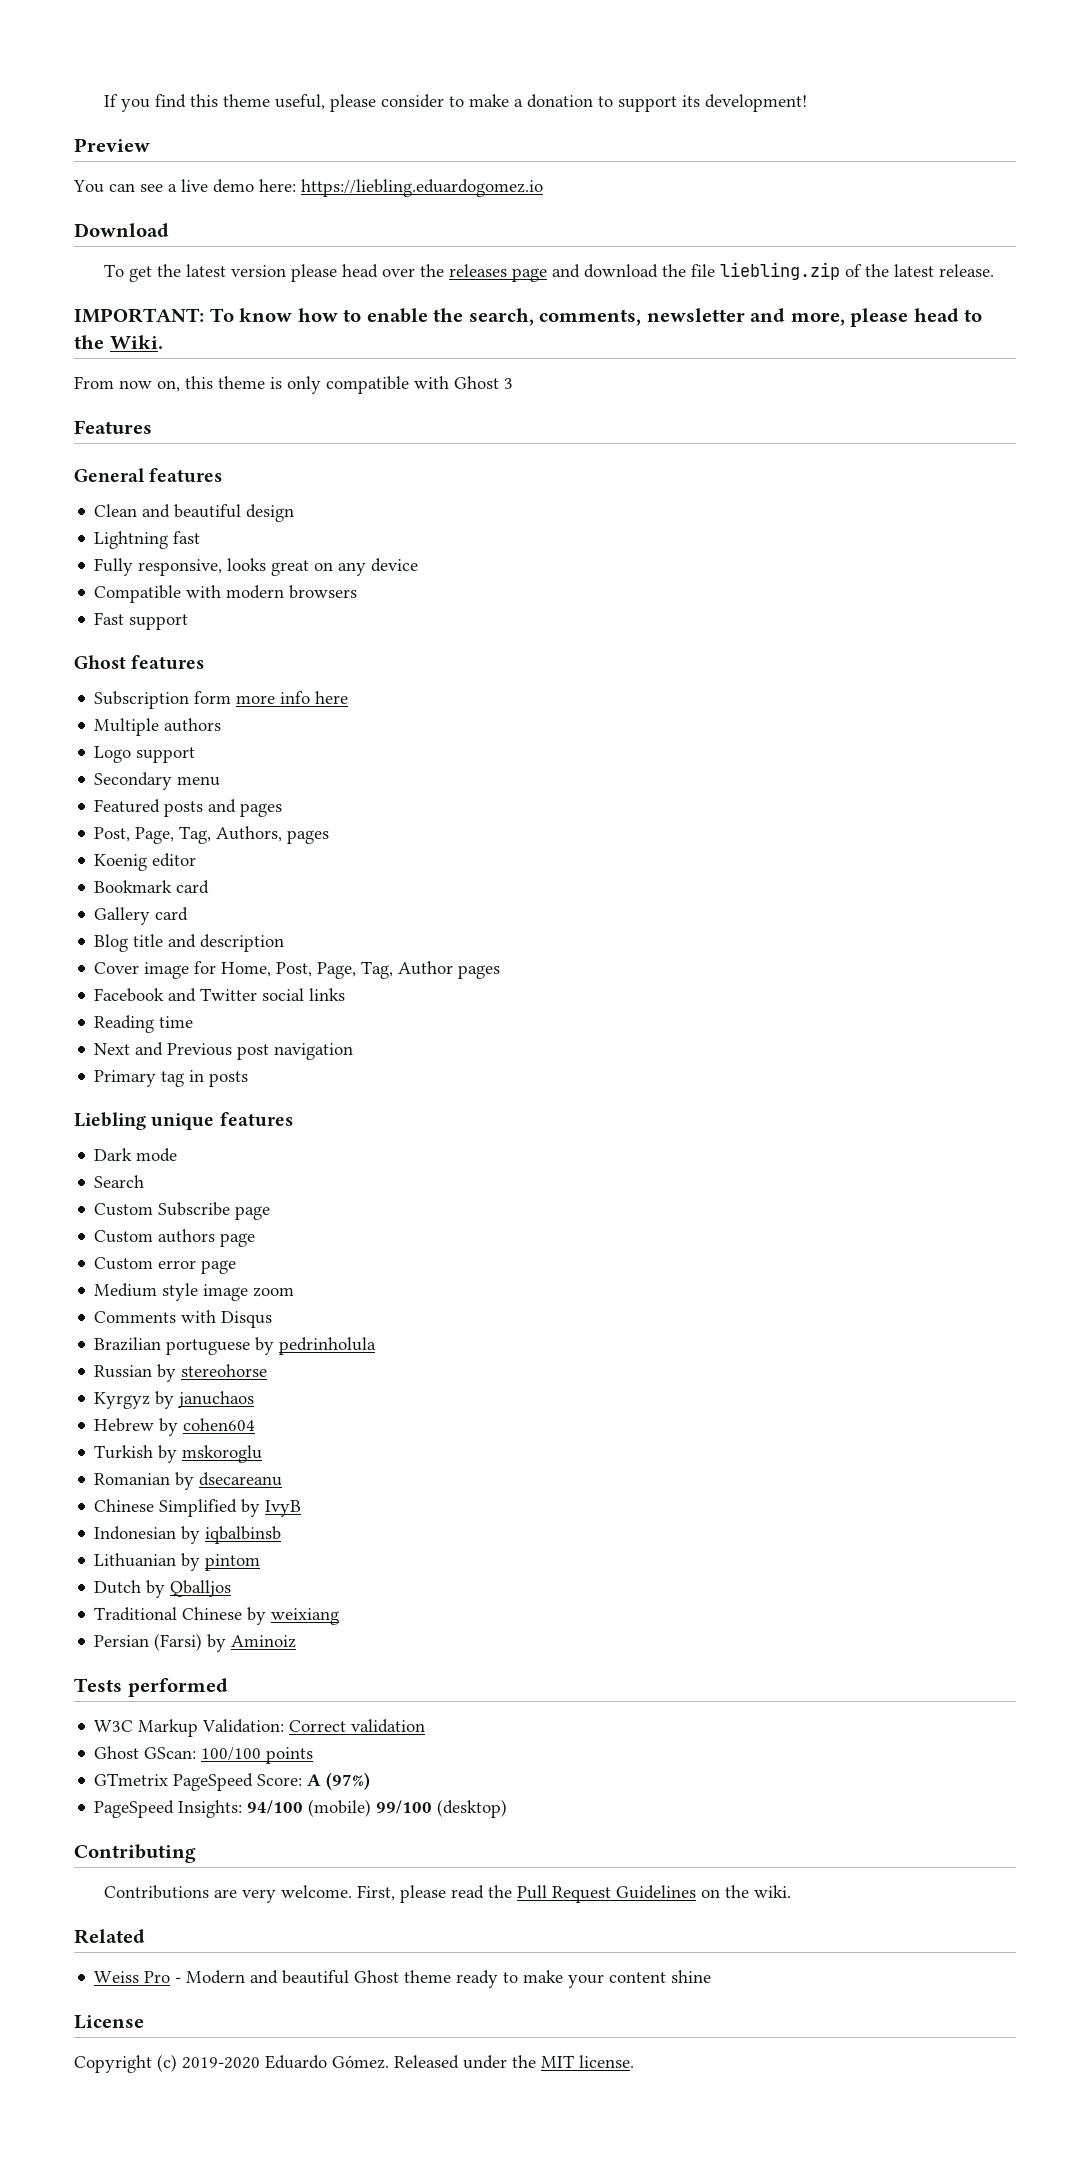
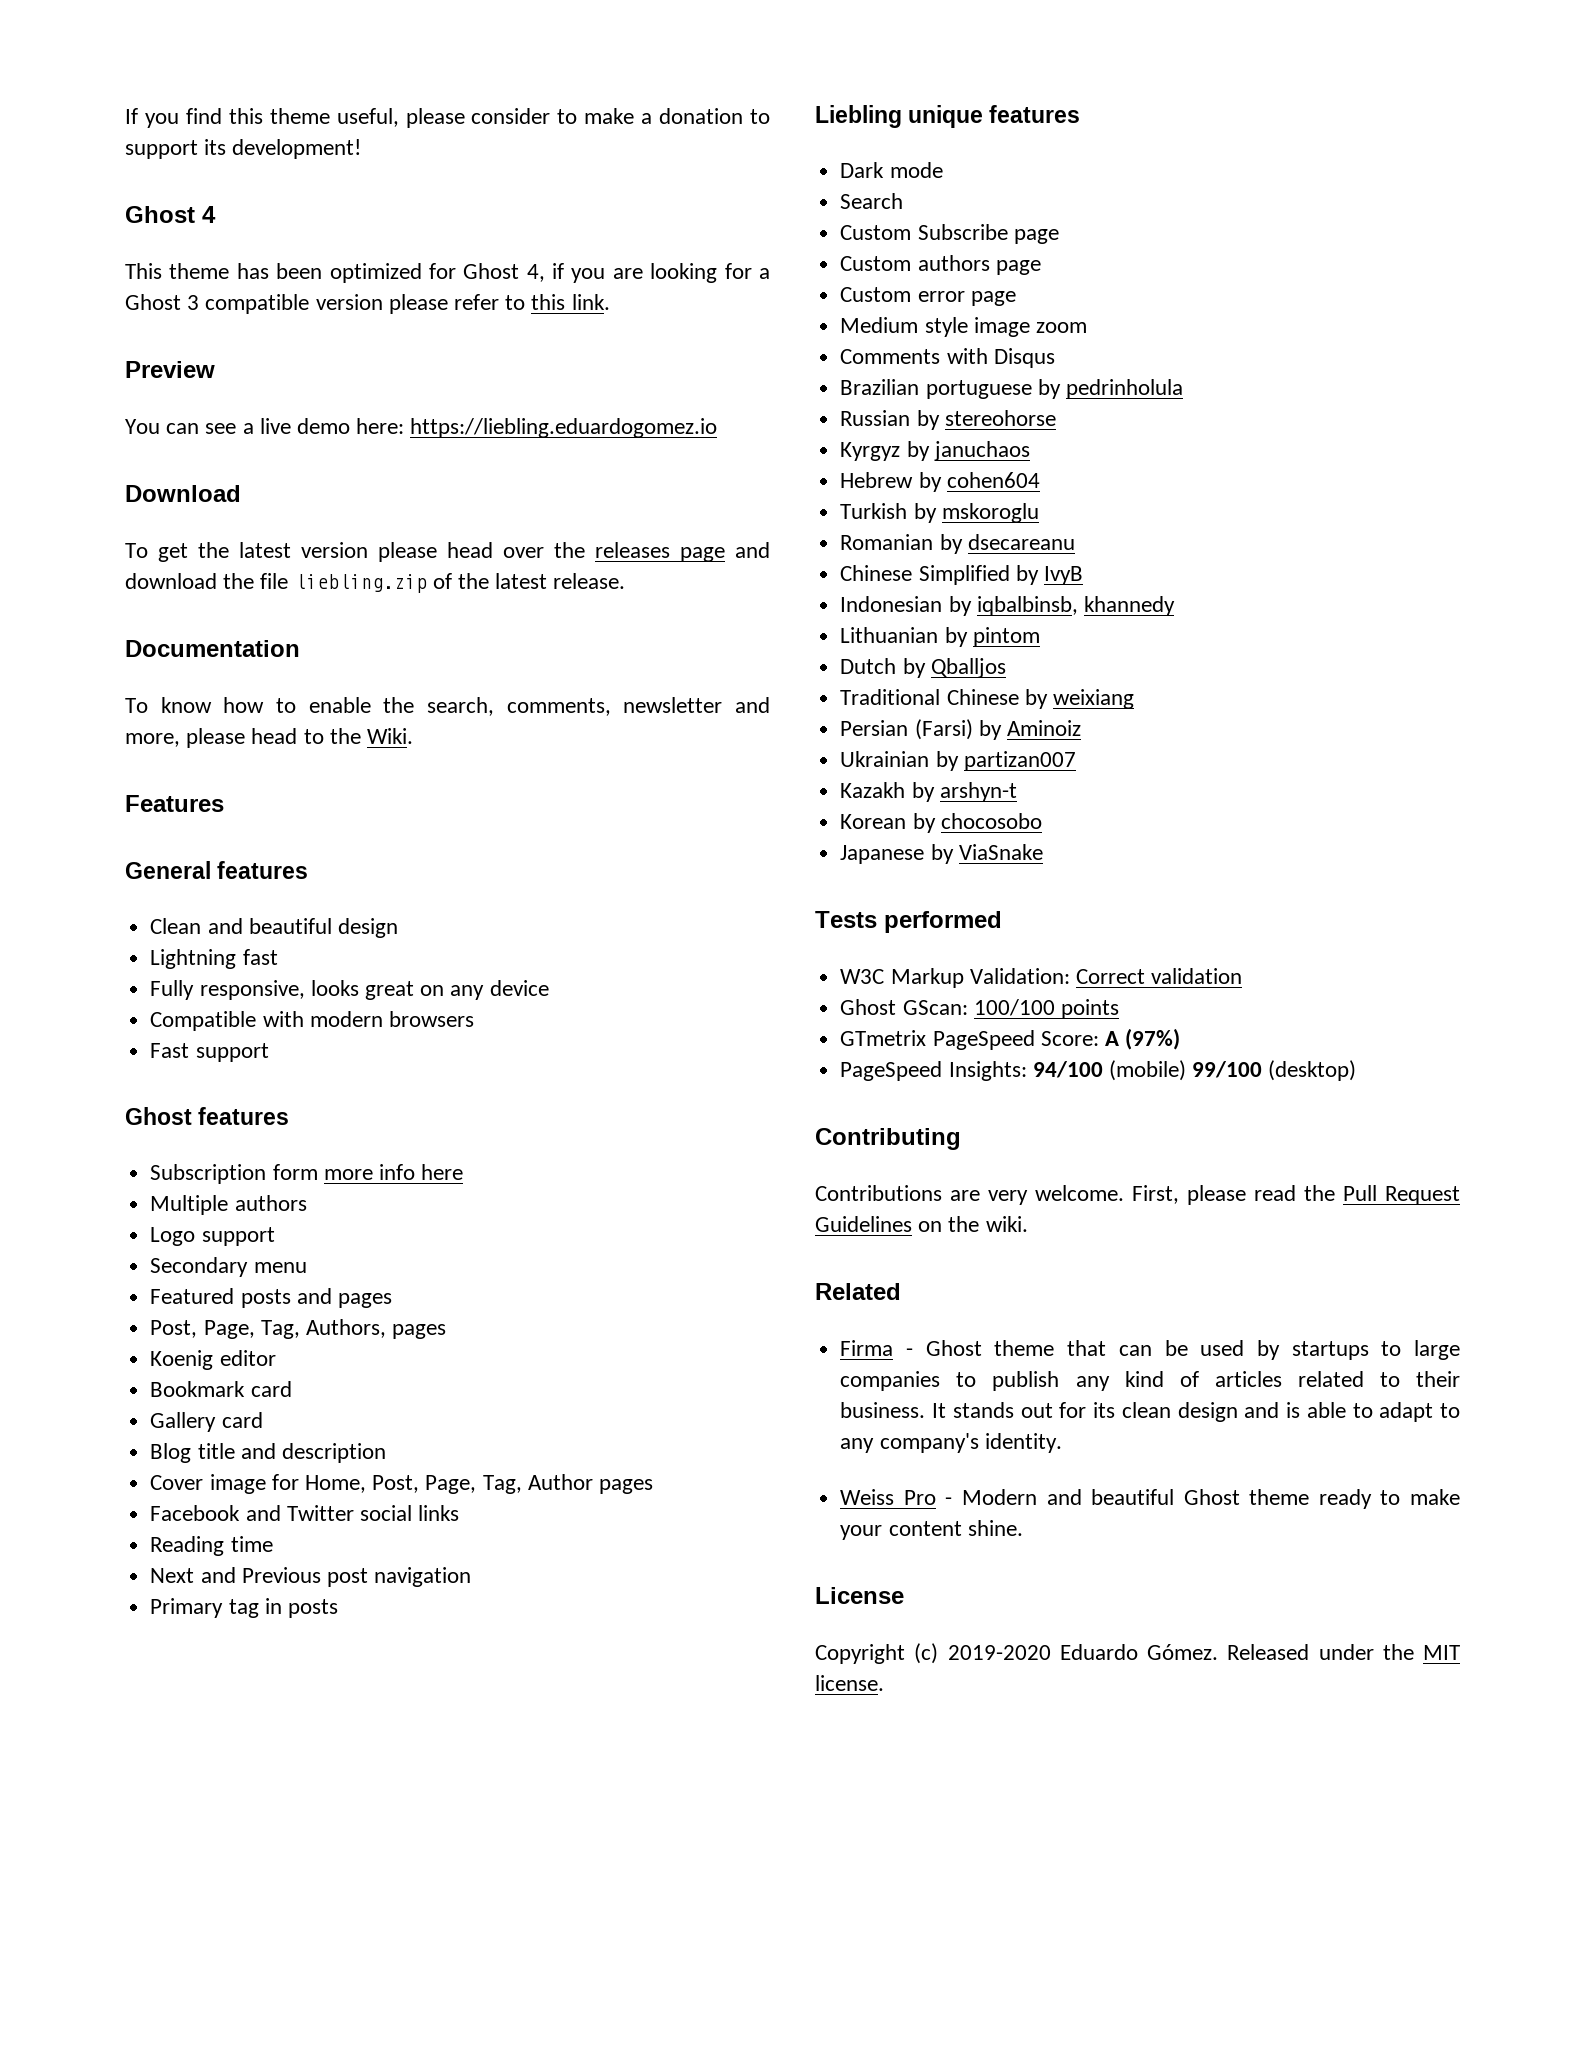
+ Ghost 4
+ This theme has been optimized for Ghost 4, if you are looking for a Ghost 3 compatible version please refer to this link.
- IMPORTANT: To know how to enable the search, comments, newsletter and more, please head to the Wiki.
+ Documentation
+ To know how to enable the search, comments, newsletter and more, please head to the Wiki.
- From now on, this theme is only compatible with Ghost 3
- Indonesian by iqbalbinsb
+ Indonesian by iqbalbinsb, khannedy
+ Ukrainian by partizan007
+ Kazakh by arshyn-t
+ Korean by chocosobo
+ Japanese by ViaSnake
+ Firma - Ghost theme that can be used by startups to large companies to publish any kind of articles related to their business. It stands out for its clean design and is able to adapt to any company's identity.
- Weiss Pro - Modern and beautiful Ghost theme ready to make your content shine
+ Weiss Pro - Modern and beautiful Ghost theme ready to make your content shine.

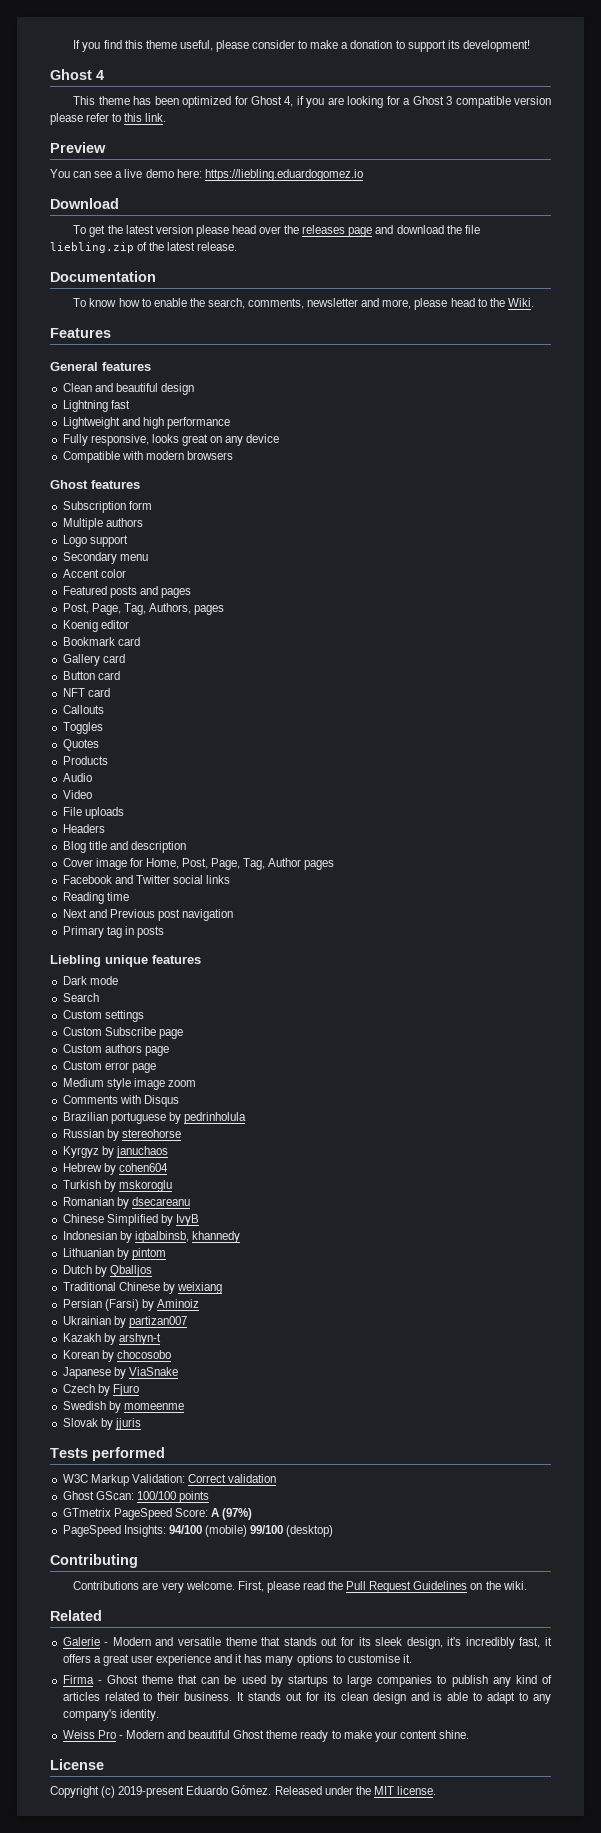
+ Lightweight and high performance
- Fast support
- Subscription form more info here
+ Subscription form
+ Accent color
+ Button card
+ NFT card
+ Callouts
+ Toggles
+ Quotes
+ Products
+ Audio
+ Video
+ File uploads
+ Headers
+ Custom settings
+ Czech by Fjuro
+ Swedish by momeenme
+ Slovak by jjuris
+ Galerie - Modern and versatile theme that stands out for its sleek design, it's incredibly fast, it offers a great user experience and it has many options to customise it.
- Copyright (c) 2019-2020 Eduardo Gómez.
+ Copyright (c) 2019-present Eduardo Gómez.

